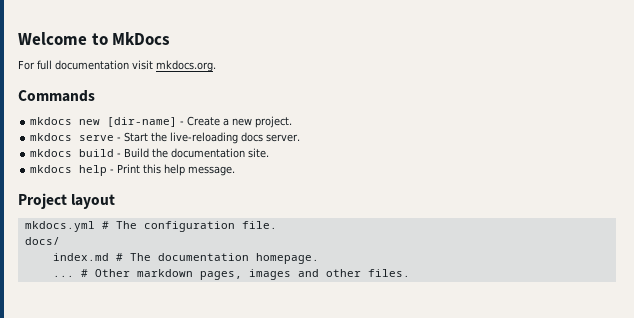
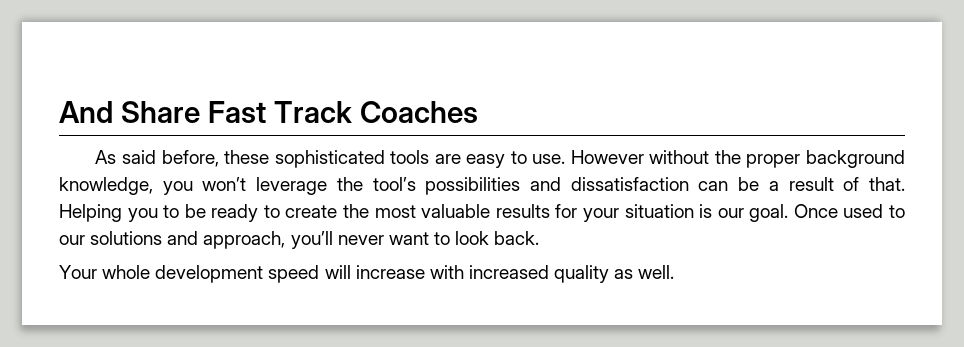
- Welcome to MkDocs
- For full documentation visit mkdocs.org.
- Commands
- mkdocs new [dir-name] - Create a new project.
- mkdocs serve - Start the live-reloading docs server.
- mkdocs build - Build the documentation site.
- mkdocs help - Print this help message.
- Project layout
- mkdocs.yml # The configuration file.
- docs/
- index.md # The documentation homepage.
- ... # Other markdown pages, images and other files.
+ And Share Fast Track Coaches
+ As said before, these sophisticated tools are easy to use. However without the proper background knowledge, you won’t leverage the tool’s possibilities and dissatisfaction can be a result of that. Helping you to be ready to create the most valuable results for your situation is our goal. Once used to our solutions and approach, you’ll never want to look back.
+ Your whole development speed will increase with increased quality as well.

